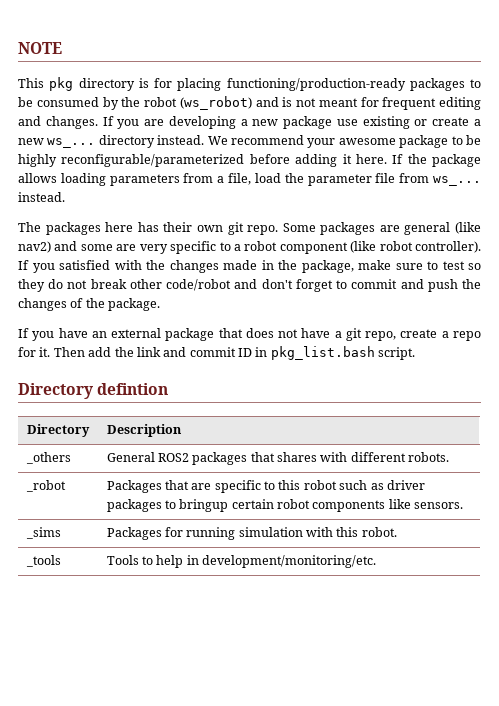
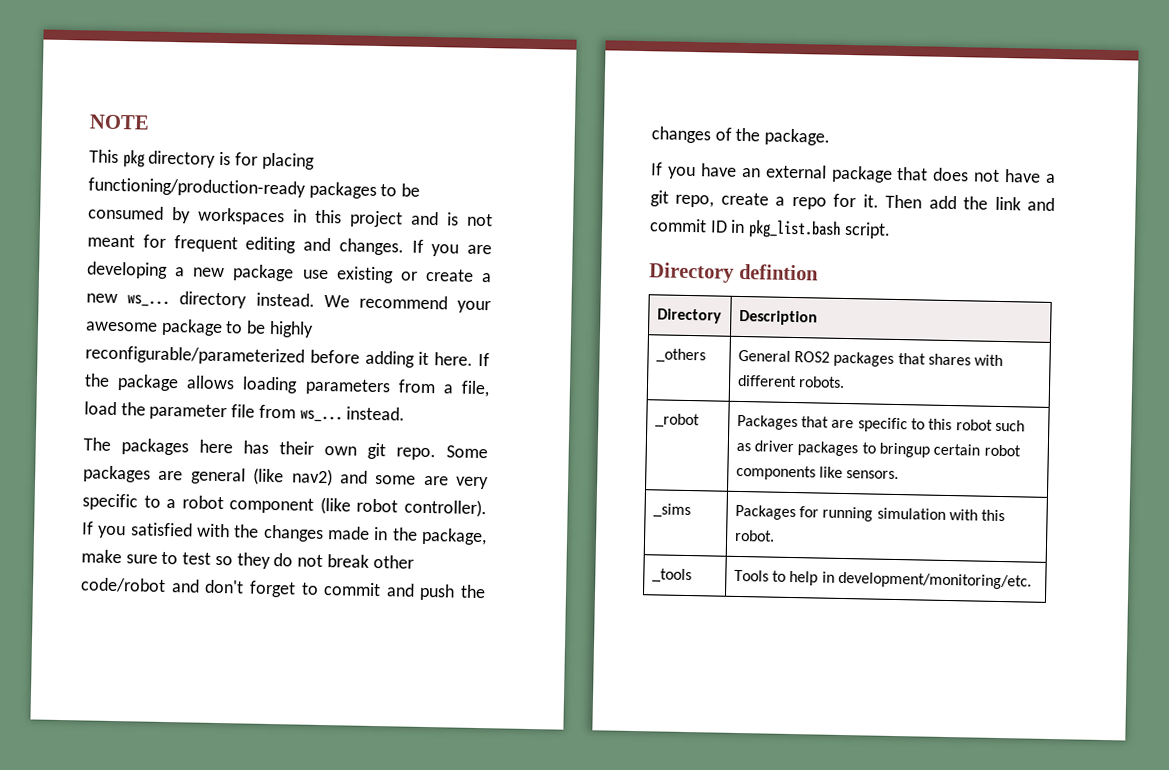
- This pkg directory is for placing functioning/production-ready packages to be consumed by the robot (ws_robot) and is not meant for frequent editing and changes.
+ This pkg directory is for placing functioning/production-ready packages to be consumed by workspaces in this project and is not meant for frequent editing and changes.

